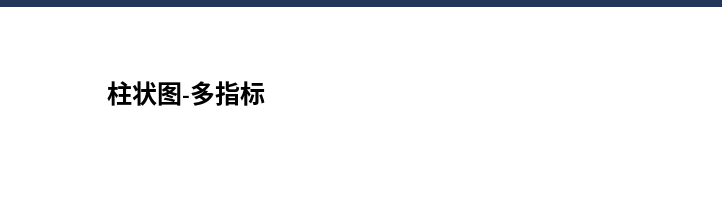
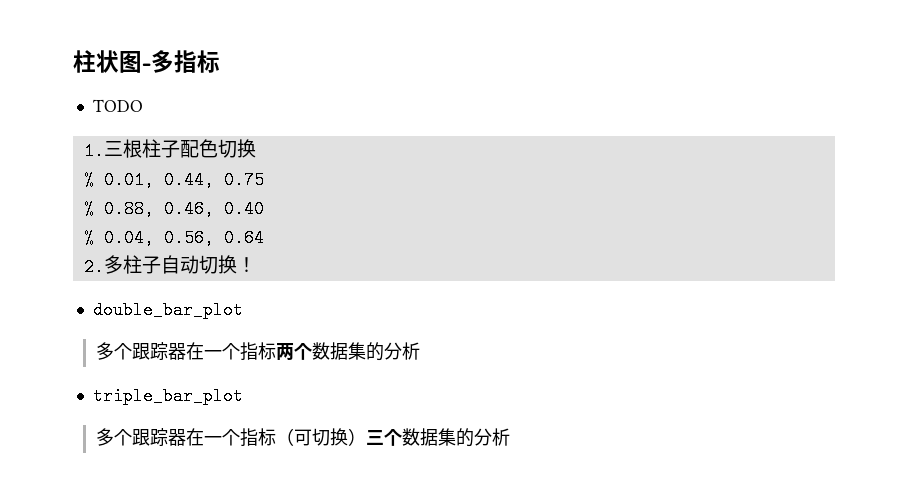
+ TODO
+ 1.三根柱子配色切换
+ % 0.01, 0.44, 0.75
+ % 0.88, 0.46, 0.40
+ % 0.04, 0.56, 0.64
+ 2.多柱子自动切换！
+ double_bar_plot
+ 多个跟踪器在一个指标两个数据集的分析
+ triple_bar_plot
+ 多个跟踪器在一个指标（可切换）三个数据集的分析

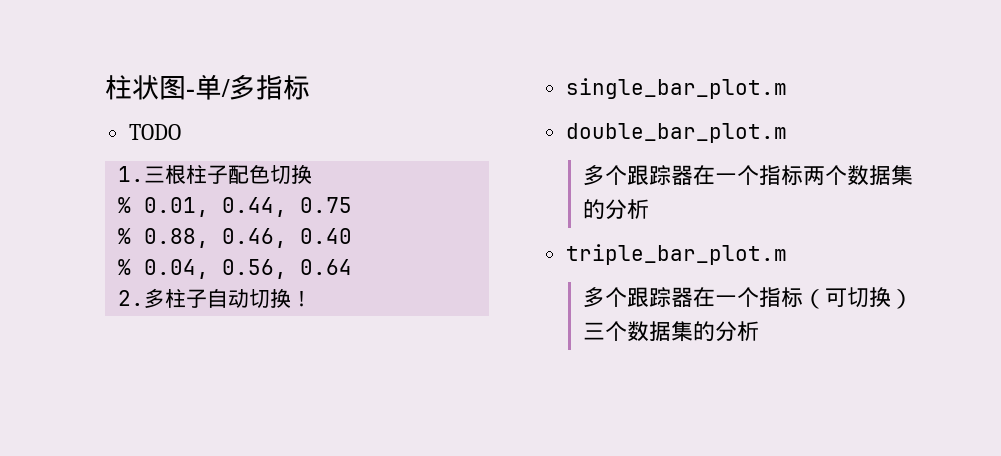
- 柱状图-多指标
+ 柱状图-单/多指标
- double_bar_plot
+ single_bar_plot.m
+ double_bar_plot.m
- triple_bar_plot
+ triple_bar_plot.m

